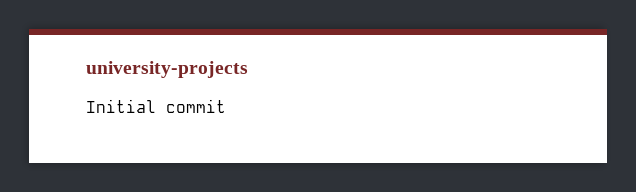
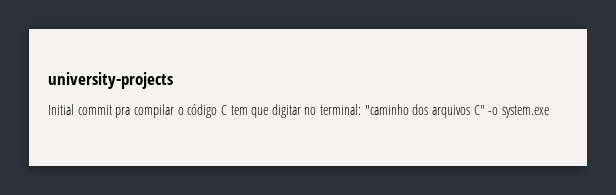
- Initial commit
+ Initial commit pra compilar o código C tem que digitar no terminal: "caminho dos arquivos C" -o system.exe

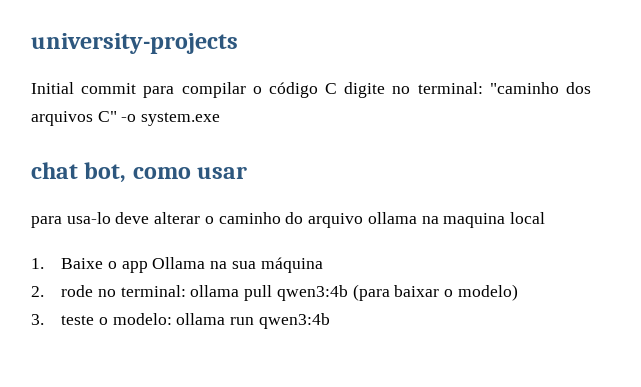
- Initial commit pra compilar o código C tem que digitar no terminal: "caminho dos arquivos C" -o system.exe
+ Initial commit para compilar o código C digite no terminal: "caminho dos arquivos C" -o system.exe
+ chat bot, como usar
+ para usa-lo deve alterar o caminho do arquivo ollama na maquina local
+ 1. Baixe o app Ollama na sua máquina
+ 2. rode no terminal: ollama pull qwen3:4b (para baixar o modelo)
+ 3. teste o modelo: ollama run qwen3:4b

